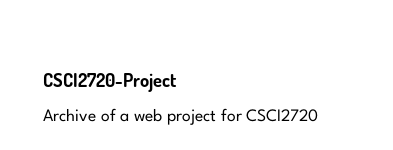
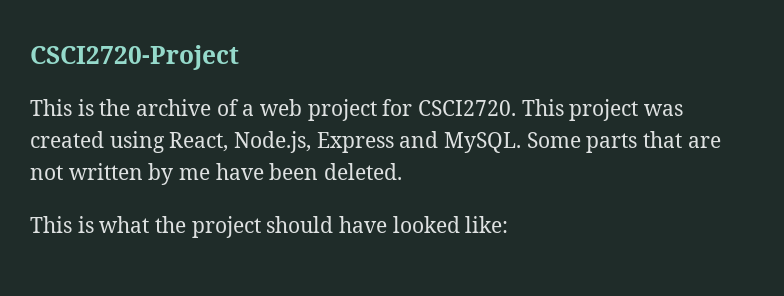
- Archive of a web project for CSCI2720
+ This is the archive of a web project for CSCI2720. This project was created using React, Node.js, Express and MySQL. Some parts that are not written by me have been deleted.
+ This is what the project should have looked like:

